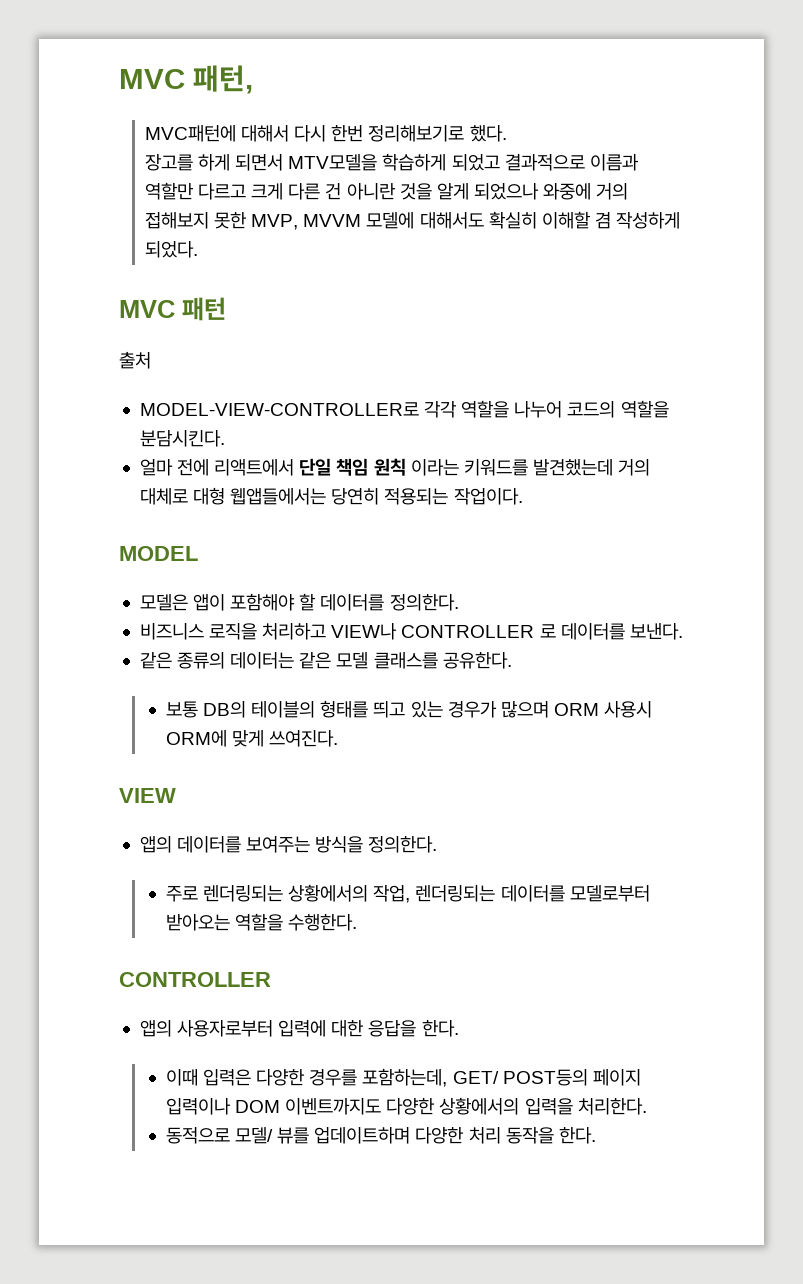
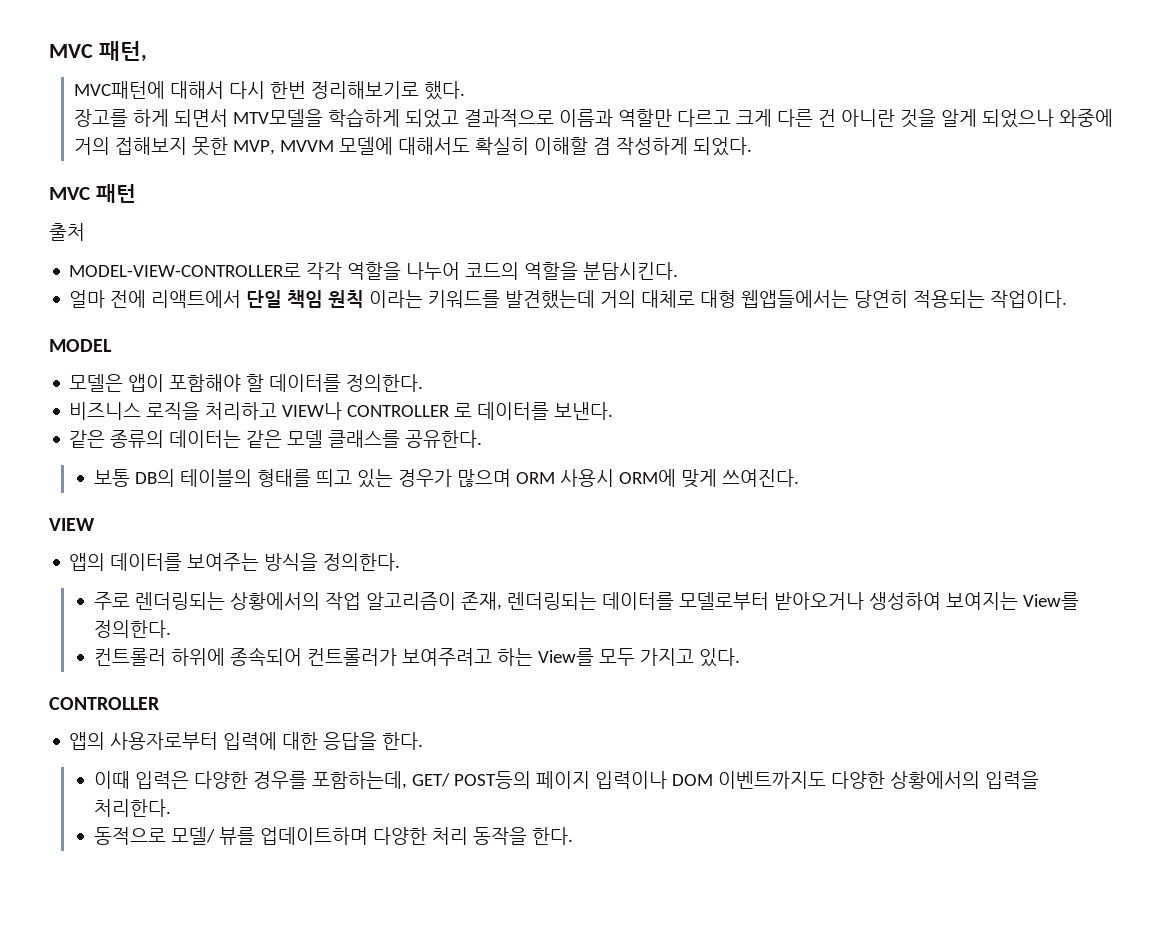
- 주로 렌더링되는 상황에서의 작업, 렌더링되는 데이터를 모델로부터 받아오는 역할을 수행한다.
+ 주로 렌더링되는 상황에서의 작업 알고리즘이 존재, 렌더링되는 데이터를 모델로부터 받아오거나 생성하여 보여지는 View를 정의한다.
+ 컨트롤러 하위에 종속되어 컨트롤러가 보여주려고 하는 View를 모두 가지고 있다.

